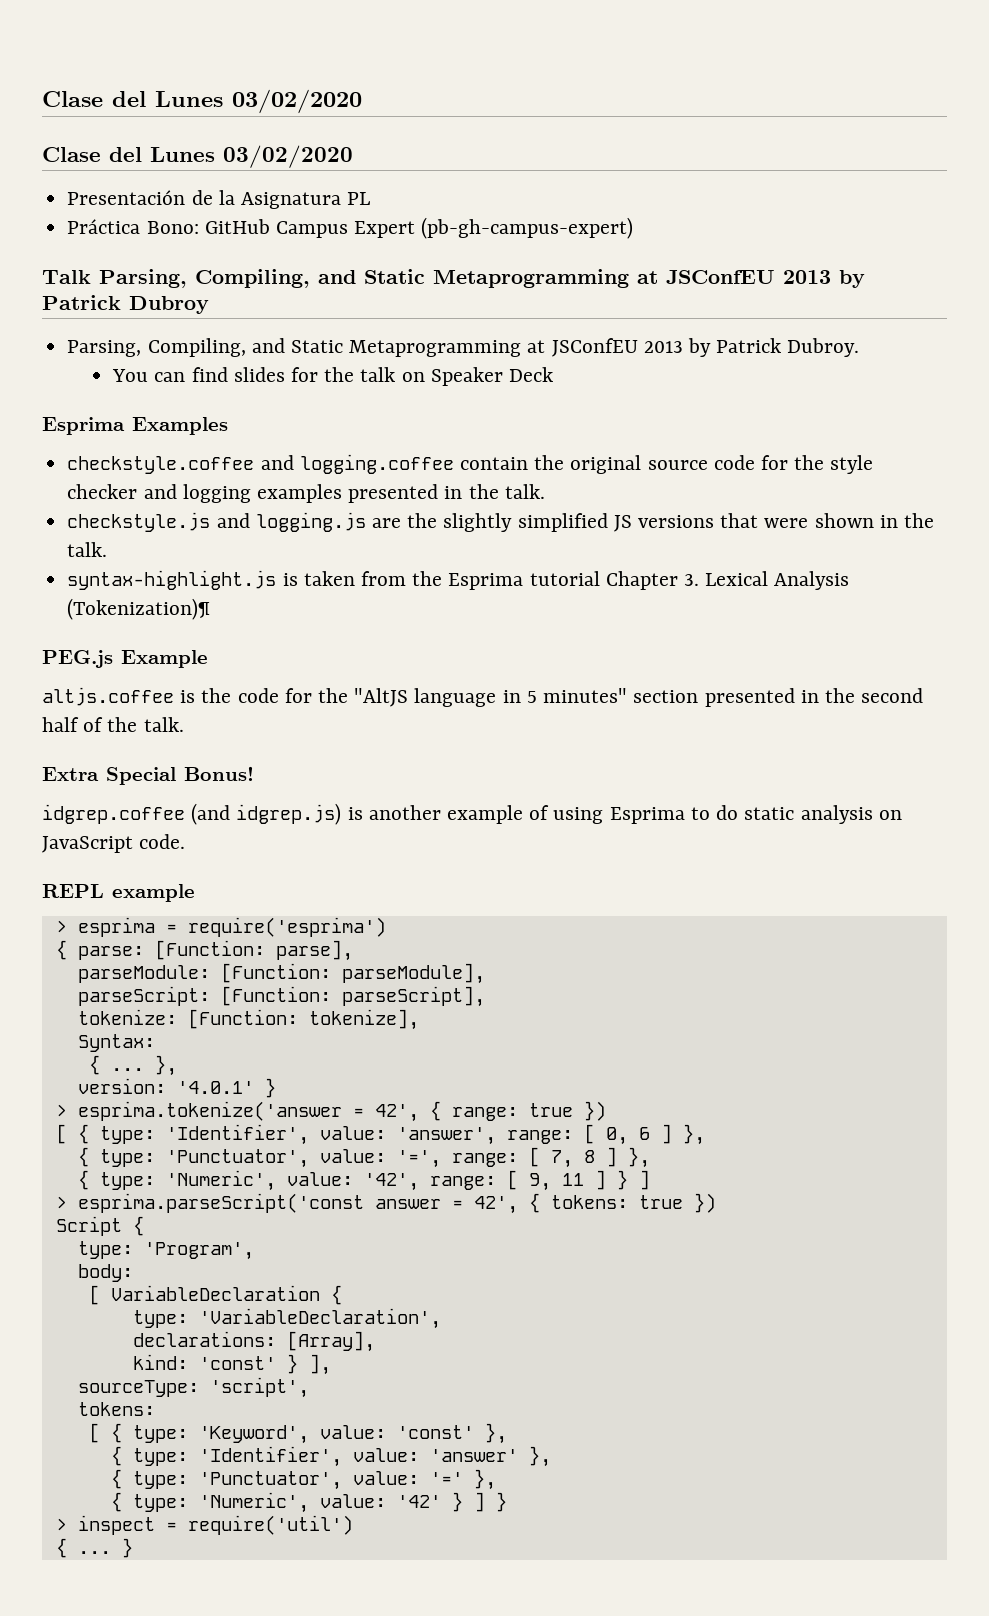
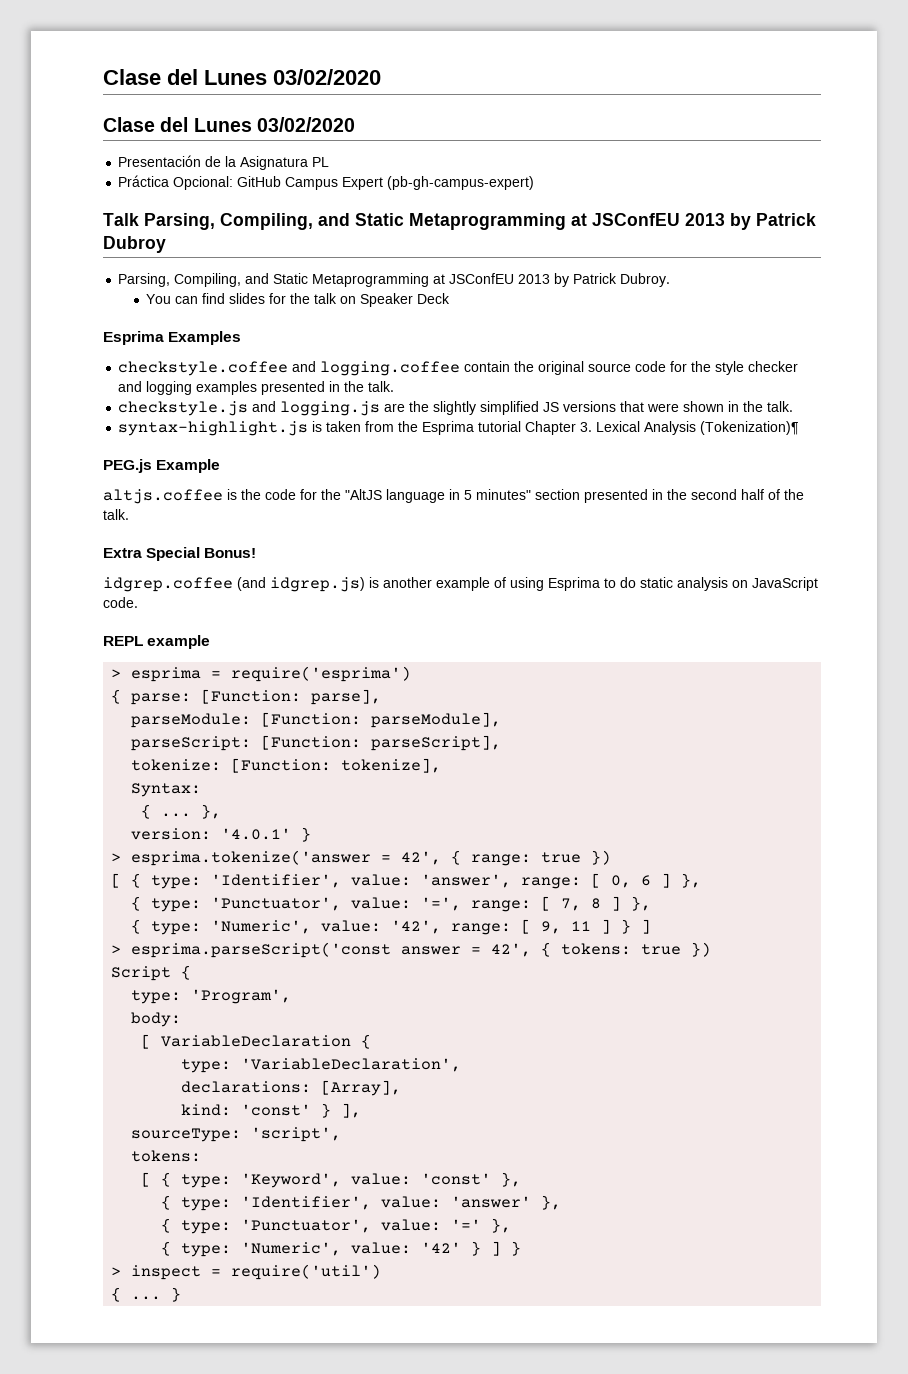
- Práctica Bono: GitHub Campus Expert (pb-gh-campus-expert)
+ Práctica Opcional: GitHub Campus Expert (pb-gh-campus-expert)

